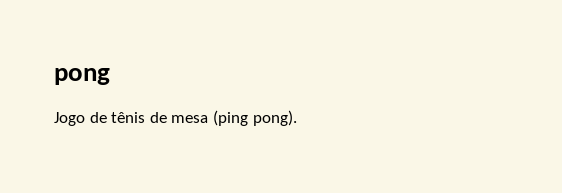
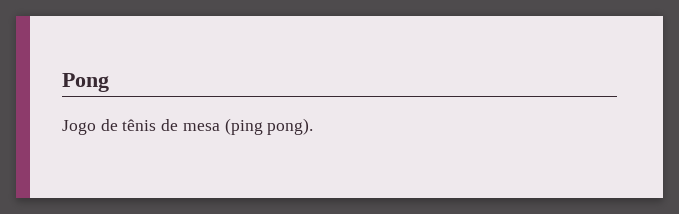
- pong
+ Pong

